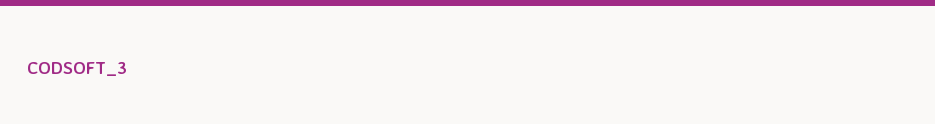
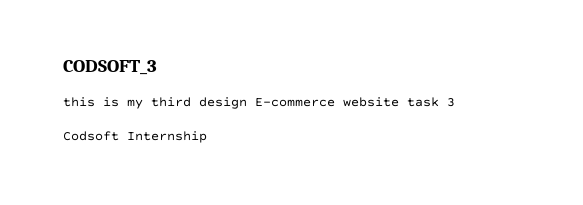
+ this is my third design E-commerce website task 3
+ Codsoft Internship

